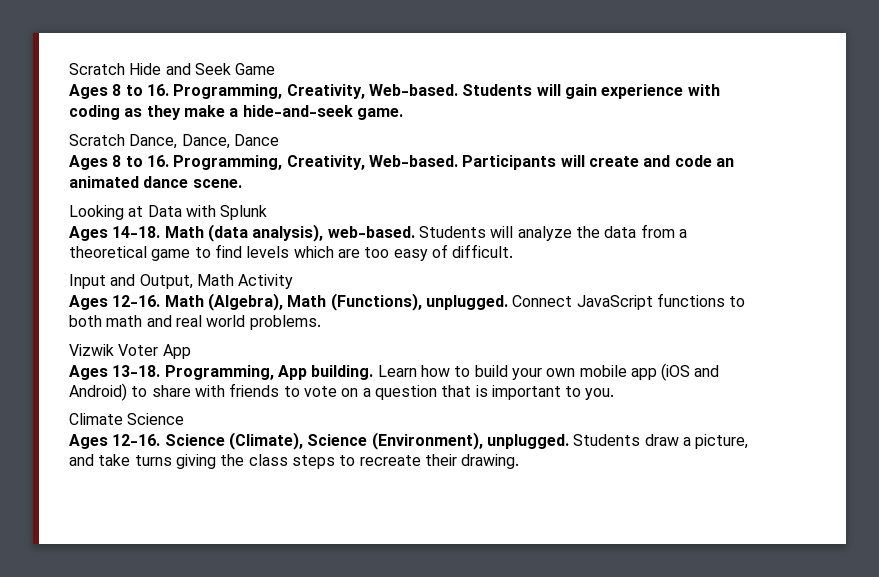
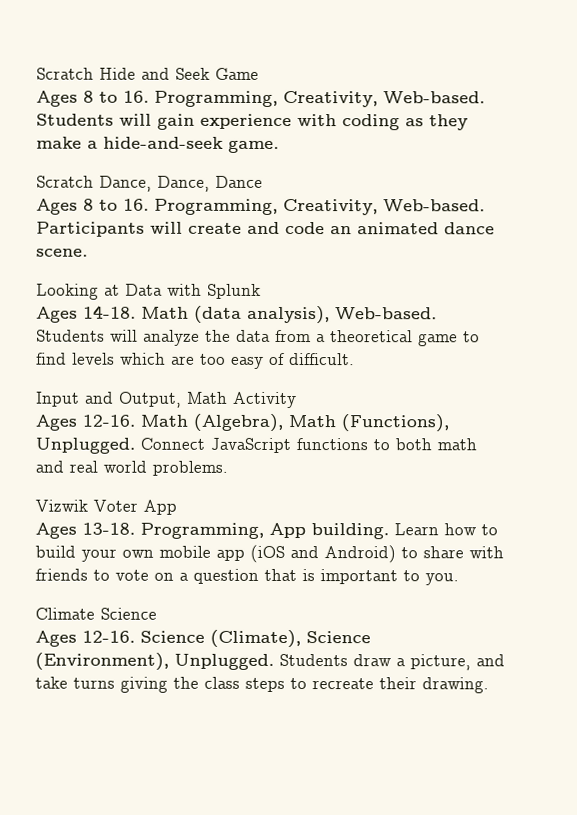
- Math (data analysis), web-based.
+ Math (data analysis), Web-based.
- Math (Algebra), Math (Functions), unplugged.
+ Math (Algebra), Math (Functions), Unplugged.
- Science (Climate), Science (Environment), unplugged.
+ Science (Climate), Science (Environment), Unplugged.

